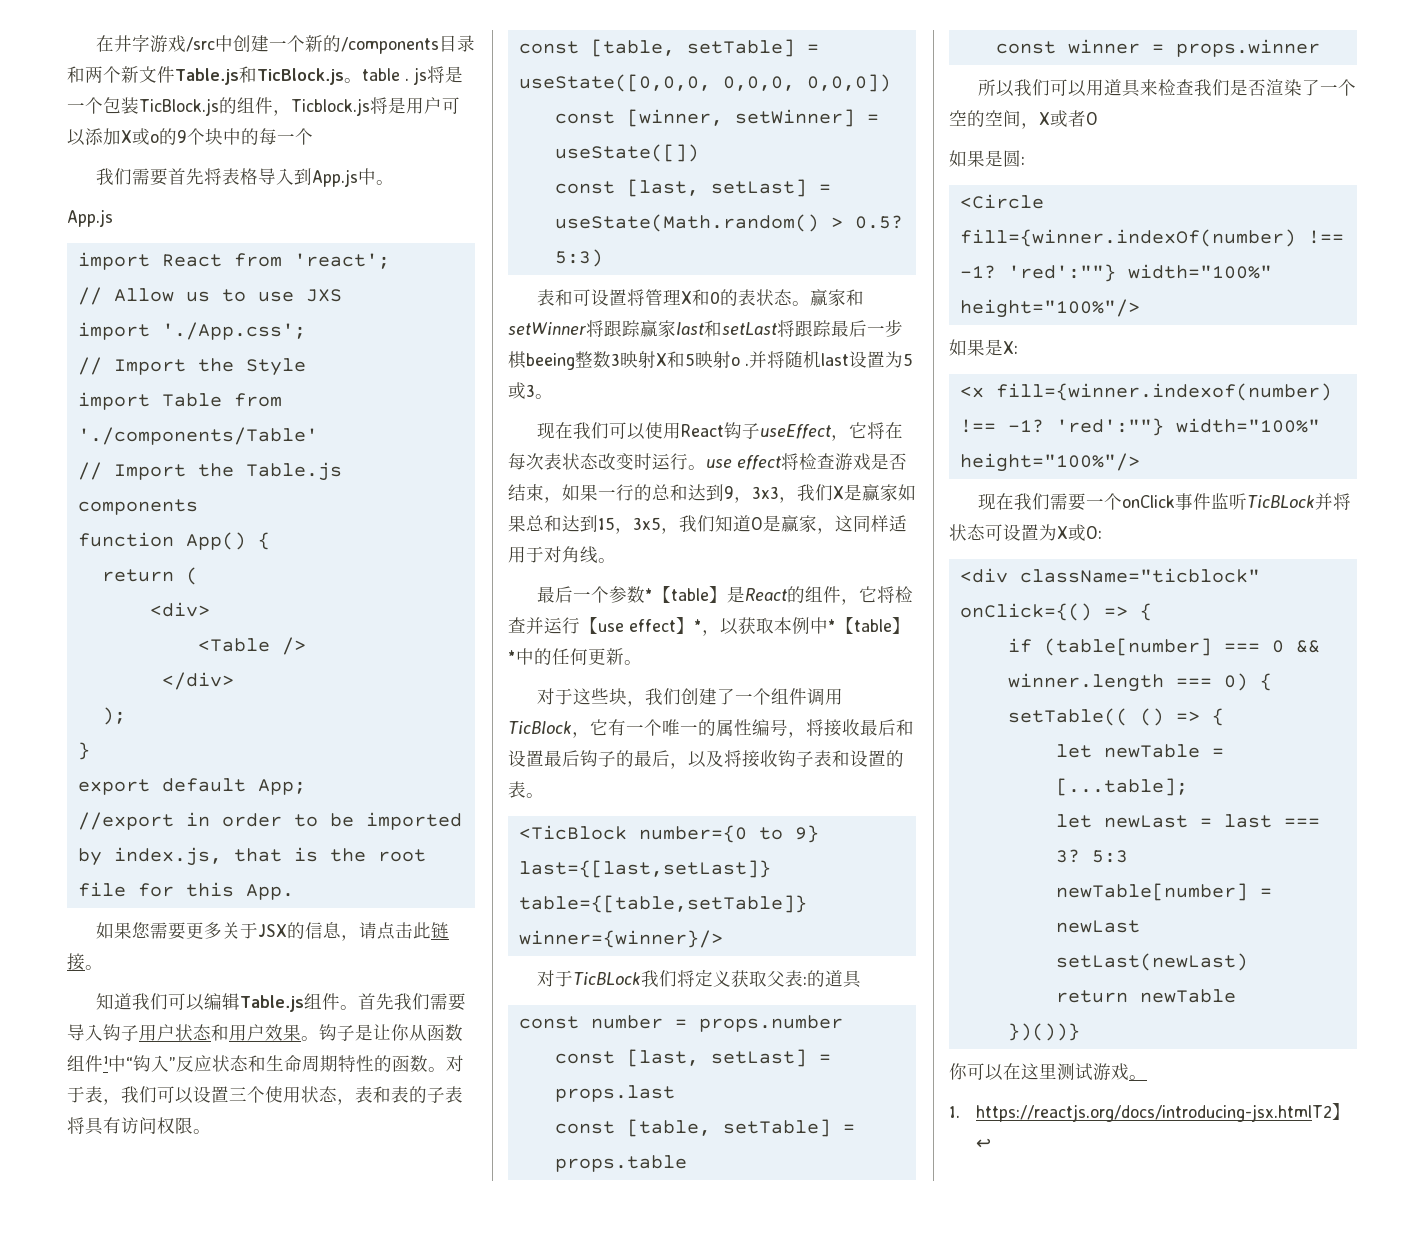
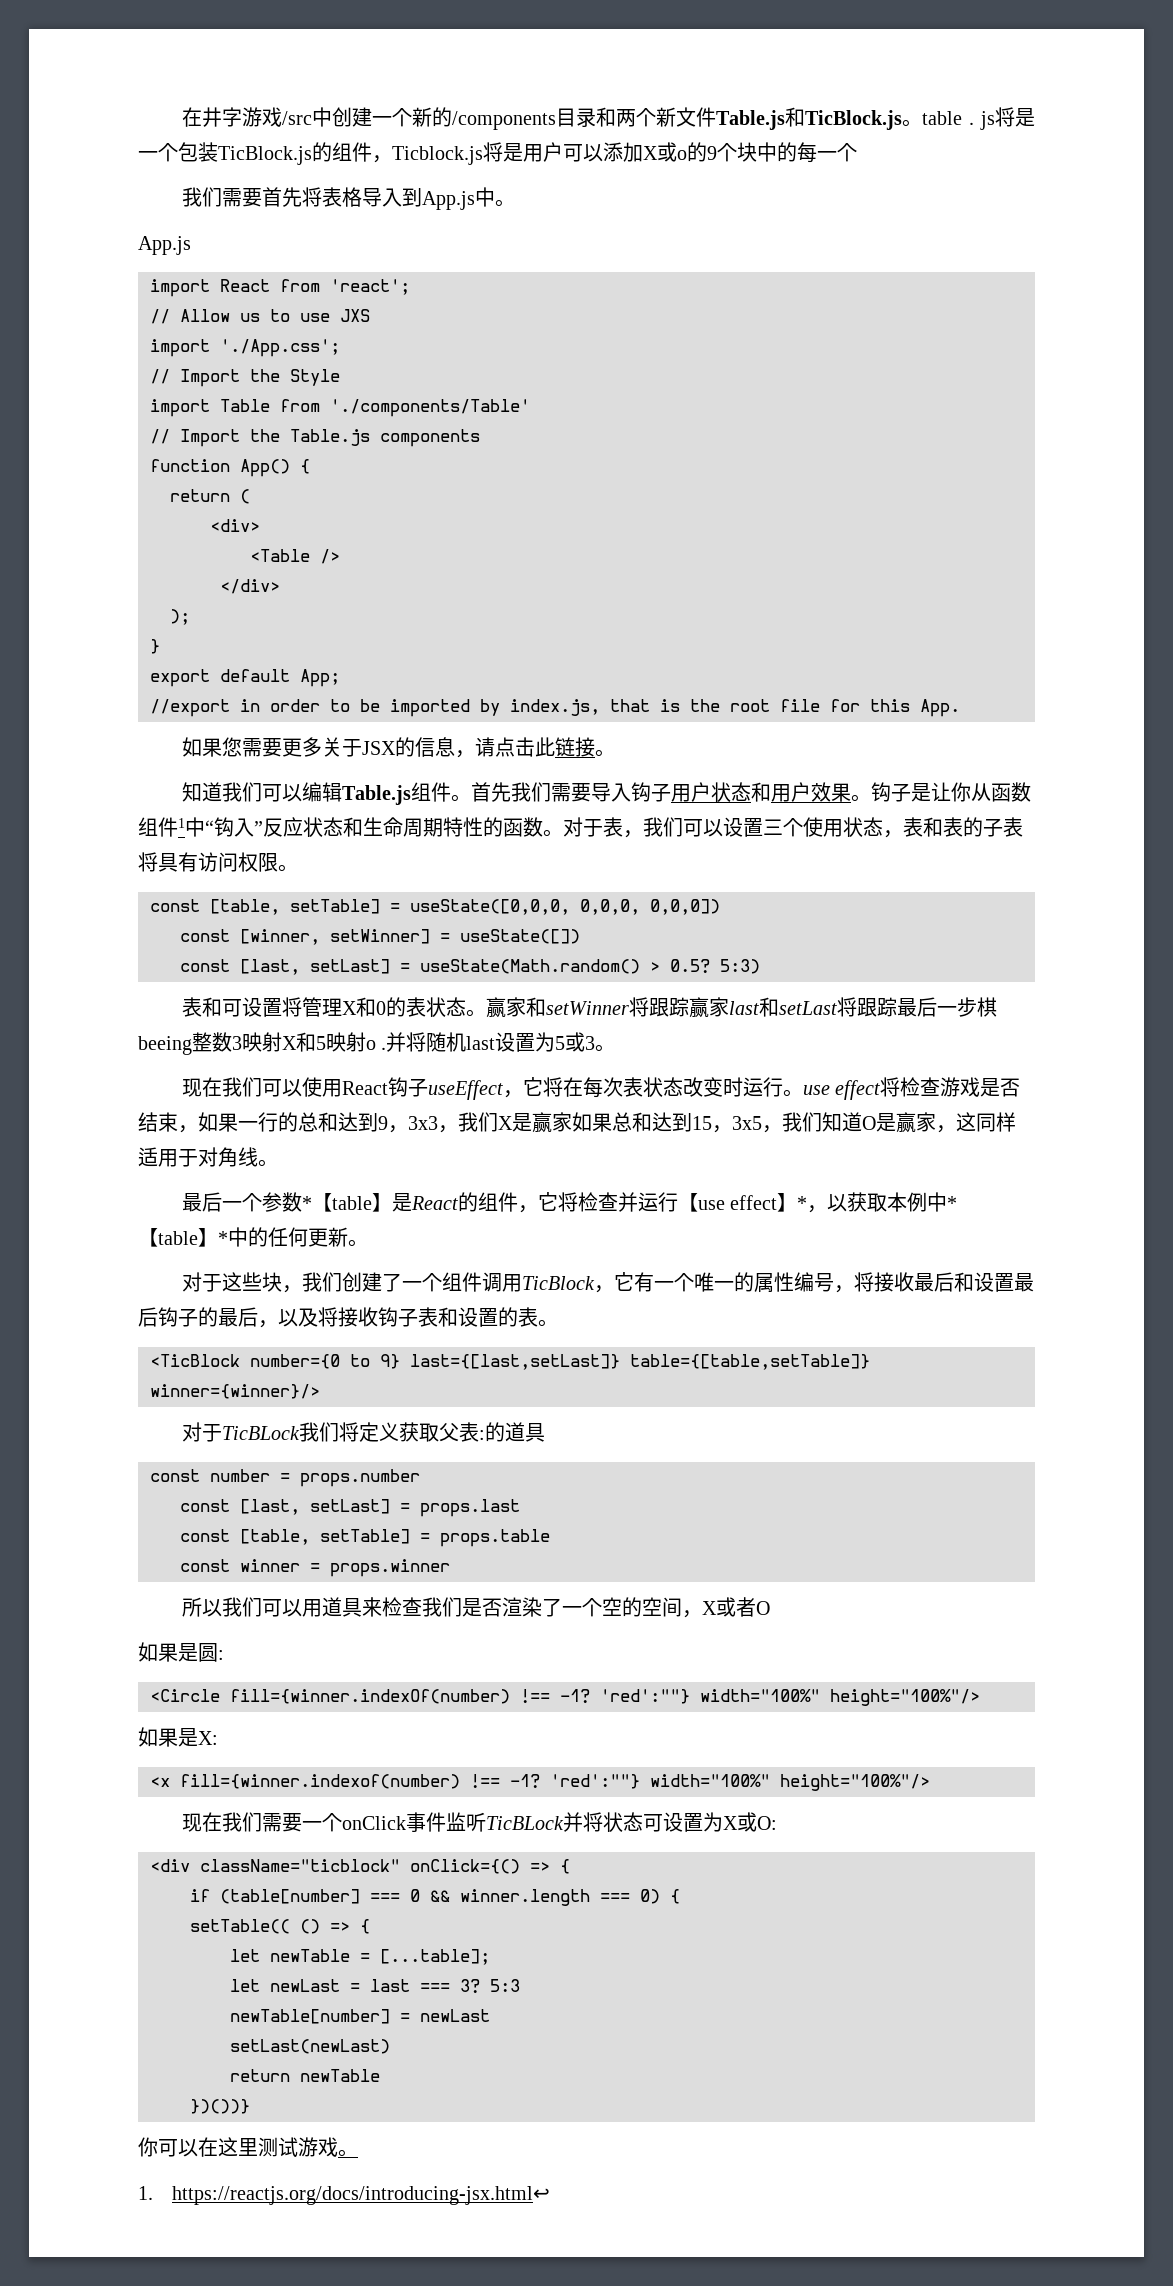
- 1. https://reactjs.org/docs/introducing-jsx.htmlT2】↩
+ 1. https://reactjs.org/docs/introducing-jsx.html↩

